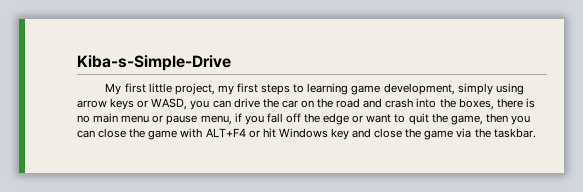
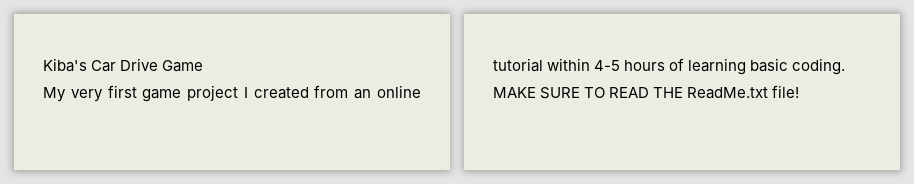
- Kiba-s-Simple-Drive
- My first little project, my first steps to learning game development, simply using arrow keys or WASD, you can drive the car on the road and crash into the boxes, there is no main menu or pause menu, if you fall off the edge or want to quit the game, then you can close the game with ALT+F4 or hit Windows key and close the game via the taskbar.
+ Kiba's Car Drive Game
+ My very first game project I created from an online tutorial within 4-5 hours of learning basic coding.
+ MAKE SURE TO READ THE ReadMe.txt file!

